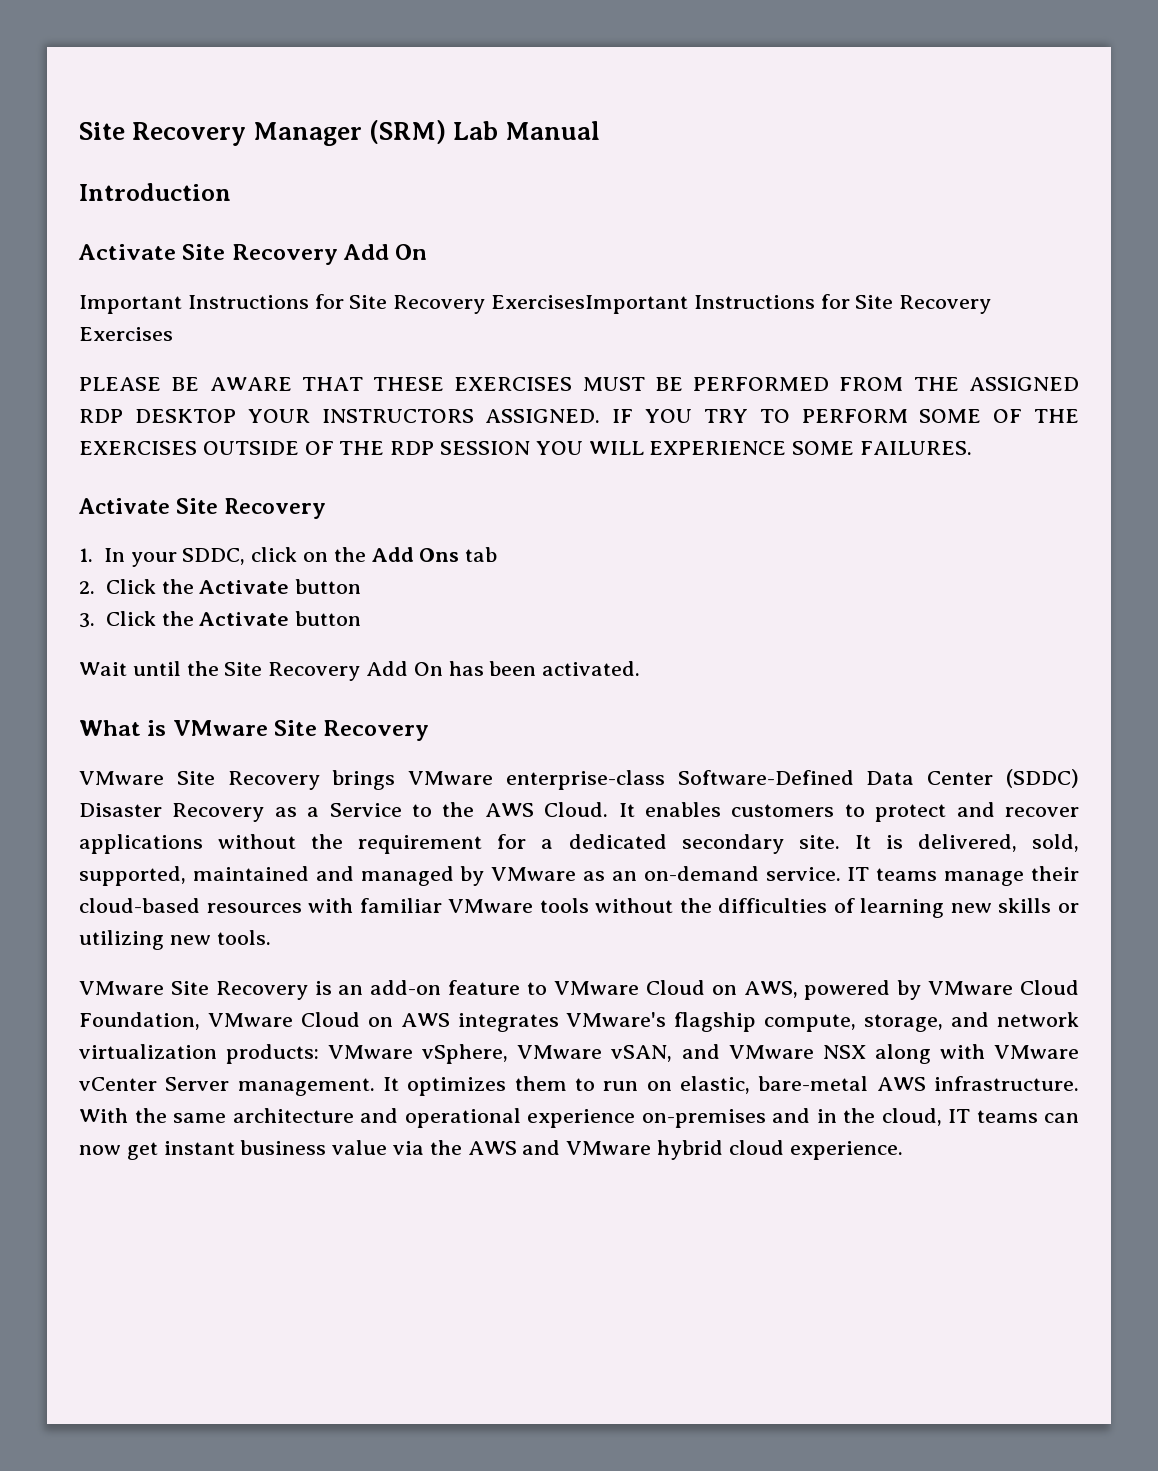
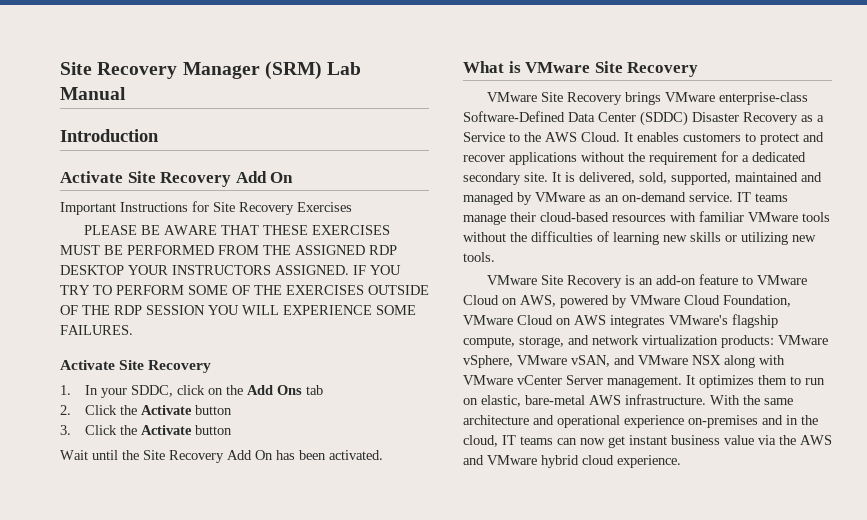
- Important Instructions for Site Recovery ExercisesImportant Instructions for Site Recovery Exercises
+ Important Instructions for Site Recovery Exercises

